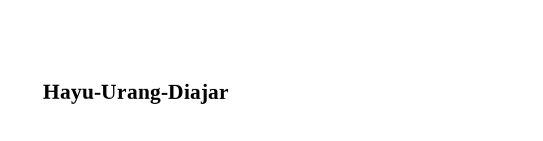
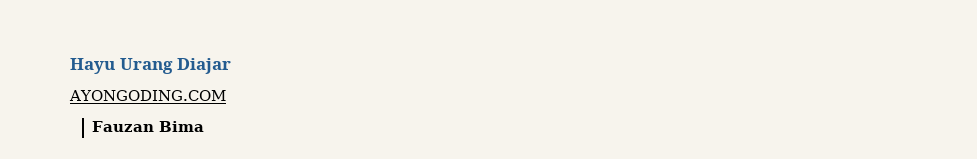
- Hayu-Urang-Diajar
+ Hayu Urang Diajar
+ AYONGODING.COM
+ Fauzan Bima

